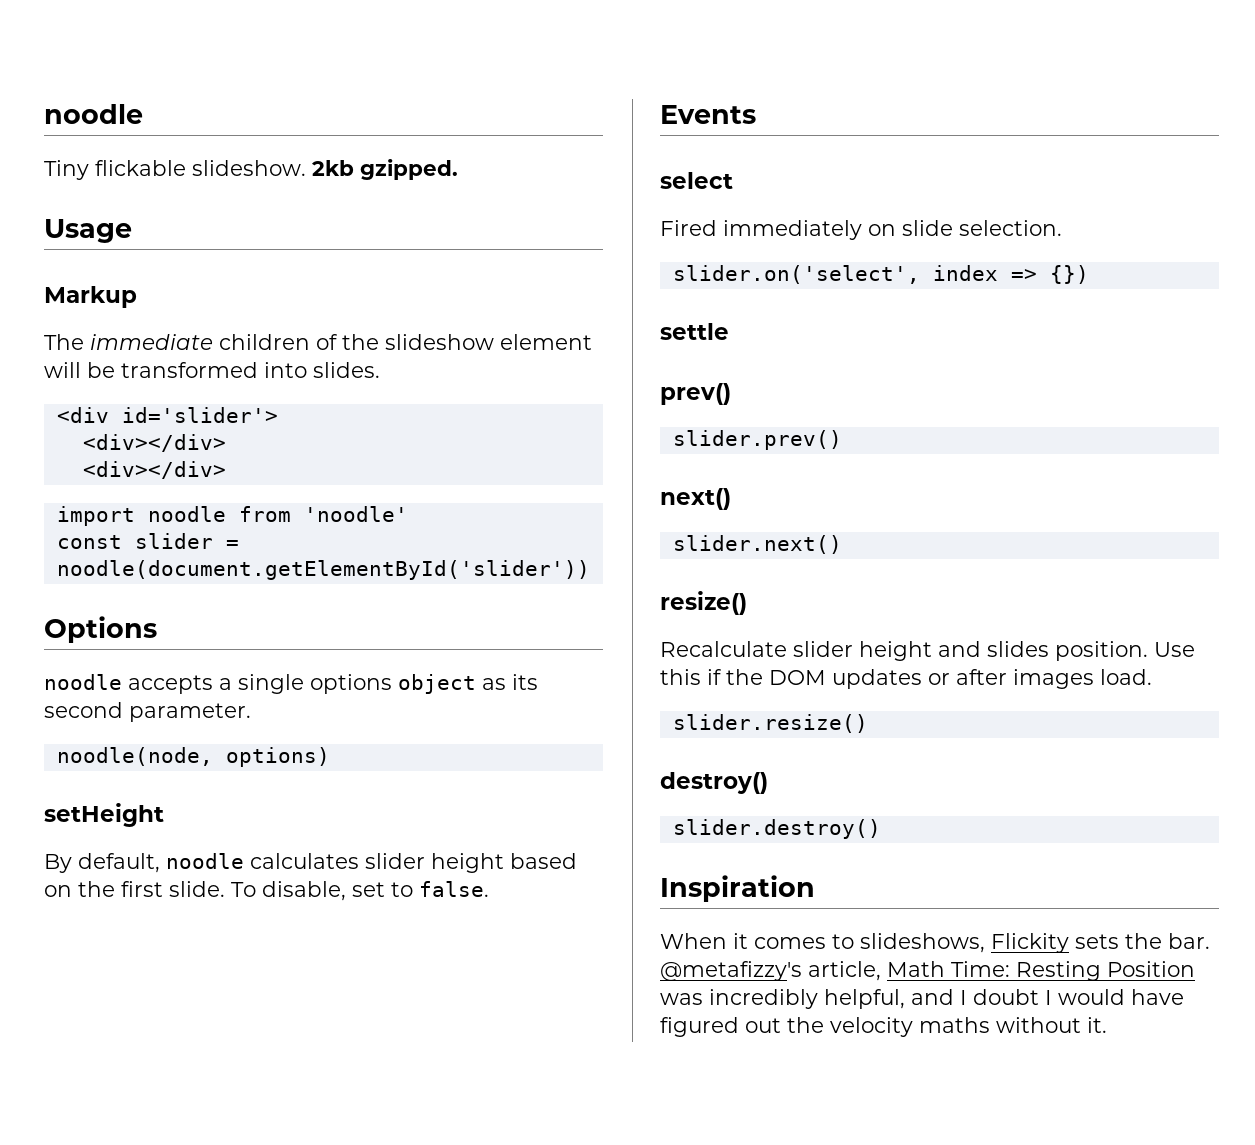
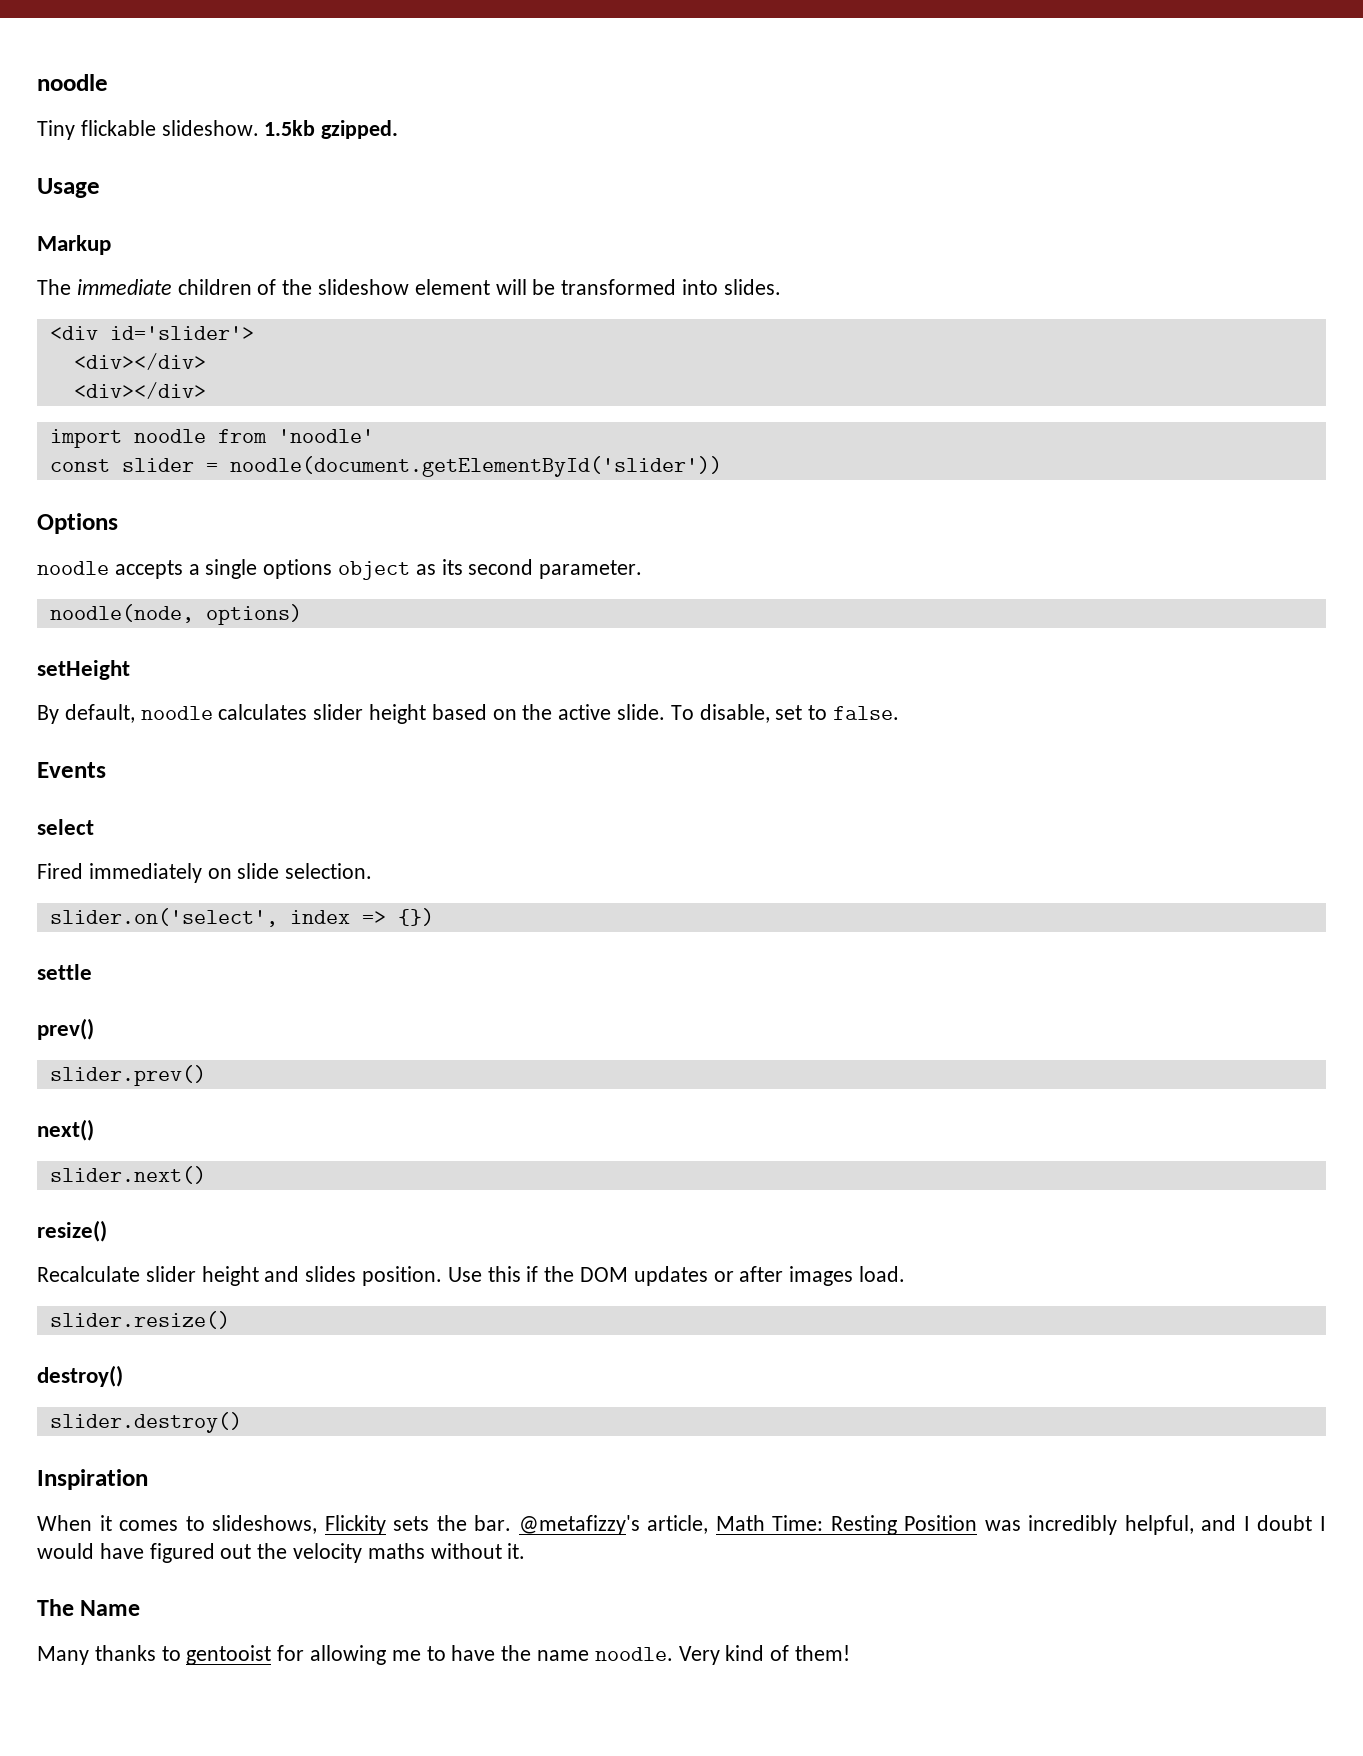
- 2kb gzipped.
+ 1.5kb gzipped.
- By default, noodle calculates slider height based on the first slide.
+ By default, noodle calculates slider height based on the active slide.
+ The Name
+ Many thanks to gentooist for allowing me to have the name noodle. Very kind of them!

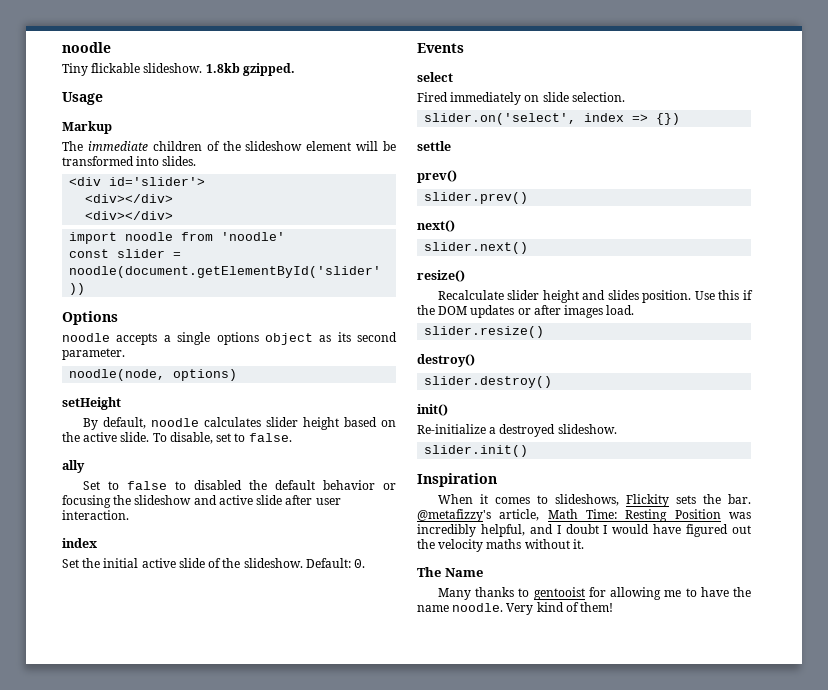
- 1.5kb gzipped.
+ 1.8kb gzipped.
+ ally
+ Set to false to disabled the default behavior or focusing the slideshow and active slide after user interaction.
+ index
+ Set the initial active slide of the slideshow. Default: 0.
+ init()
+ Re-initialize a destroyed slideshow.
+ slider.init()

